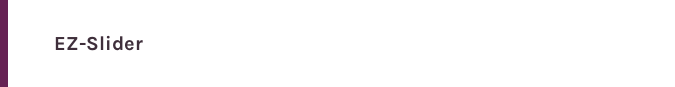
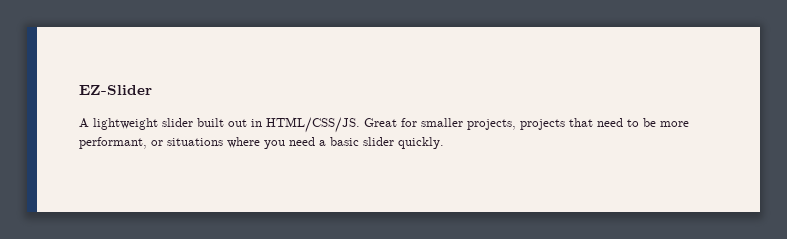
+ A lightweight slider built out in HTML/CSS/JS. Great for smaller projects, projects that need to be more performant, or situations where you need a basic slider quickly.

